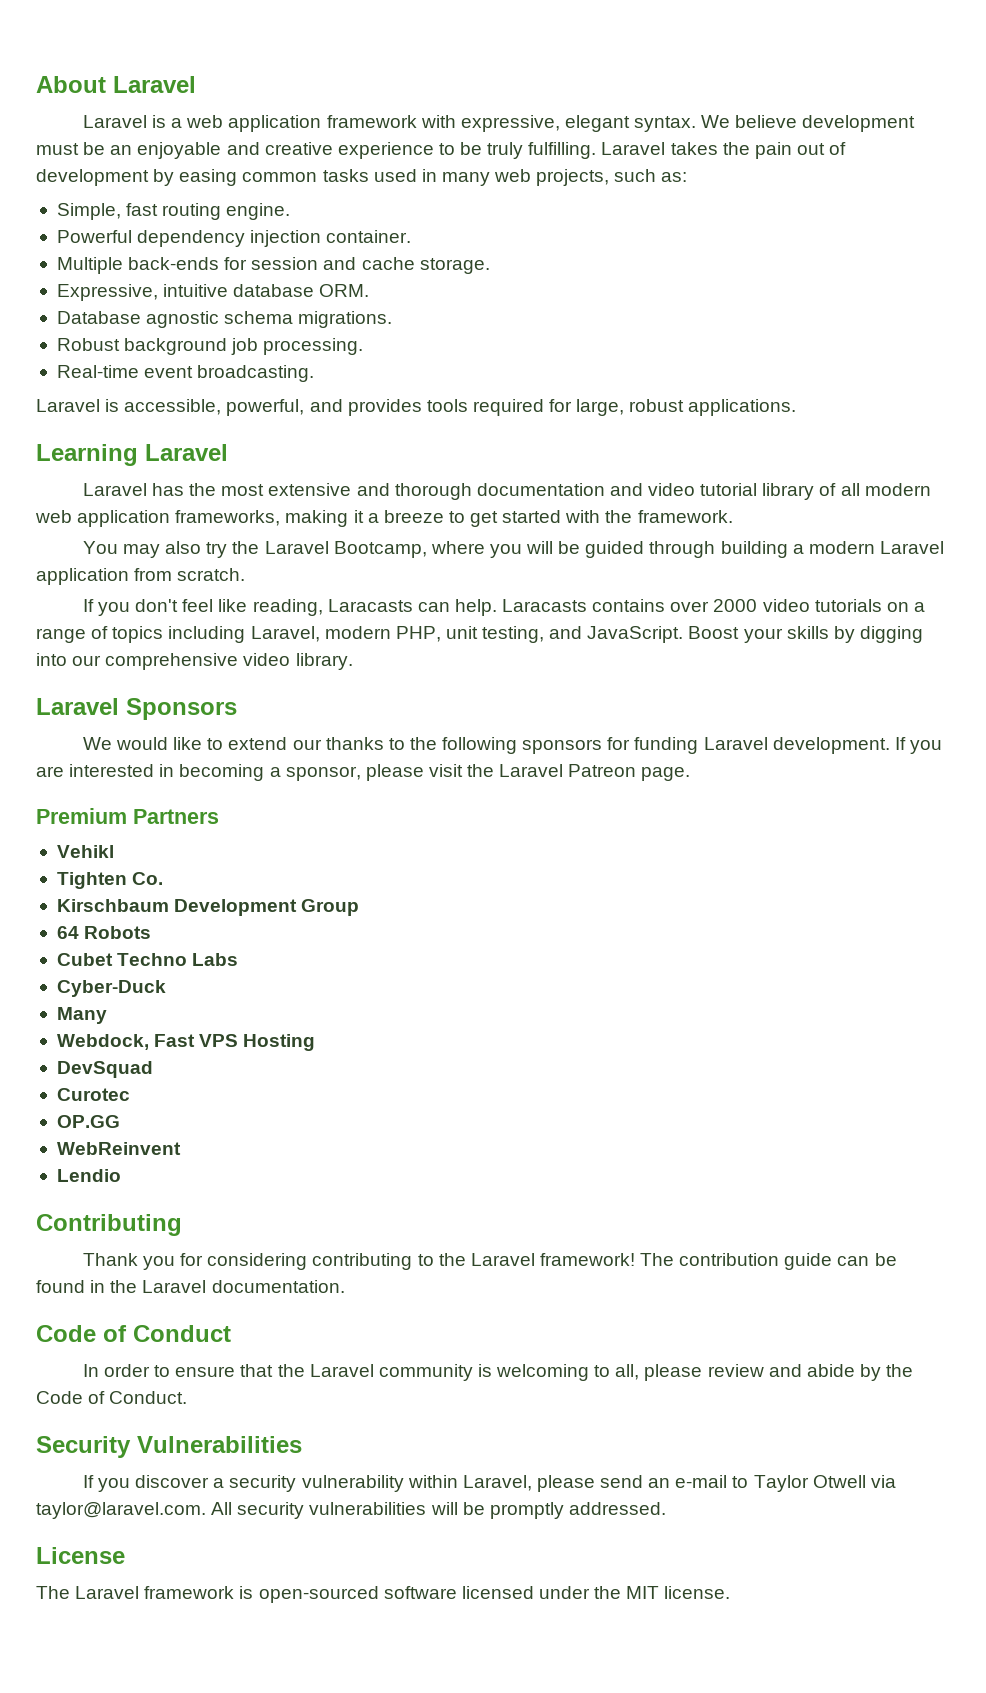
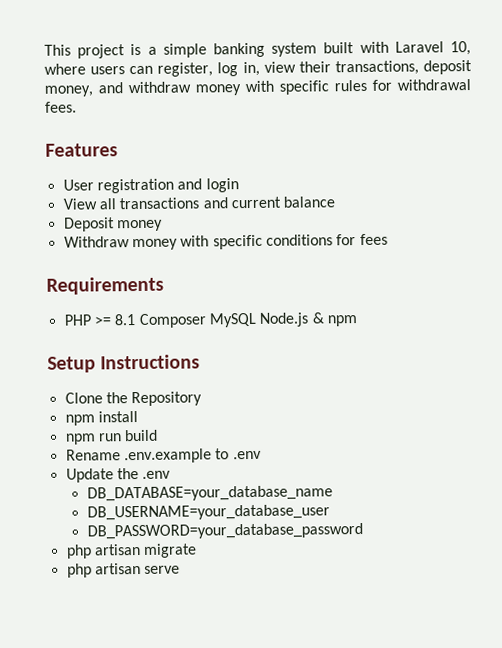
- About Laravel
- Laravel is a web application framework with expressive, elegant syntax. We believe development must be an enjoyable and creative experience to be truly fulfilling. Laravel takes the pain out of development by easing common tasks used in many web projects, such as:
- Simple, fast routing engine.
- Powerful dependency injection container.
- Multiple back-ends for session and cache storage.
- Expressive, intuitive database ORM.
- Database agnostic schema migrations.
- Robust background job processing.
- Real-time event broadcasting.
- Laravel is accessible, powerful, and provides tools required for large, robust applications.
- Learning Laravel
- Laravel has the most extensive and thorough documentation and video tutorial library of all modern web application frameworks, making it a breeze to get started with the framework.
- You may also try the Laravel Bootcamp, where you will be guided through building a modern Laravel application from scratch.
- If you don't feel like reading, Laracasts can help. Laracasts contains over 2000 video tutorials on a range of topics including Laravel, modern PHP, unit testing, and JavaScript. Boost your skills by digging into our comprehensive video library.
- Laravel Sponsors
- We would like to extend our thanks to the following sponsors for funding Laravel development. If you are interested in becoming a sponsor, please visit the Laravel Patreon page.
- Premium Partners
- Vehikl
- Tighten Co.
- Kirschbaum Development Group
- 64 Robots
- Cubet Techno Labs
- Cyber-Duck
- Many
- Webdock, Fast VPS Hosting
- DevSquad
- Curotec
- OP.GG
- WebReinvent
- Lendio
- Contributing
- Thank you for considering contributing to the Laravel framework! The contribution guide can be found in the Laravel documentation.
- Code of Conduct
- In order to ensure that the Laravel community is welcoming to all, please review and abide by the Code of Conduct.
- Security Vulnerabilities
- If you discover a security vulnerability within Laravel, please send an e-mail to Taylor Otwell via taylor@laravel.com. All security vulnerabilities will be promptly addressed.
- License
- The Laravel framework is open-sourced software licensed under the MIT license.
+ This project is a simple banking system built with Laravel 10, where users can register, log in, view their transactions, deposit money, and withdraw money with specific rules for withdrawal fees.
+ Features
+ User registration and login
+ View all transactions and current balance
+ Deposit money
+ Withdraw money with specific conditions for fees
+ Requirements
+ PHP >= 8.1 Composer MySQL Node.js & npm
+ Setup Instructions
+ Clone the Repository
+ npm install
+ npm run build
+ Rename .env.example to .env
+ Update the .env
+ DB_DATABASE=your_database_name
+ DB_USERNAME=your_database_user
+ DB_PASSWORD=your_database_password
+ php artisan migrate
+ php artisan serve

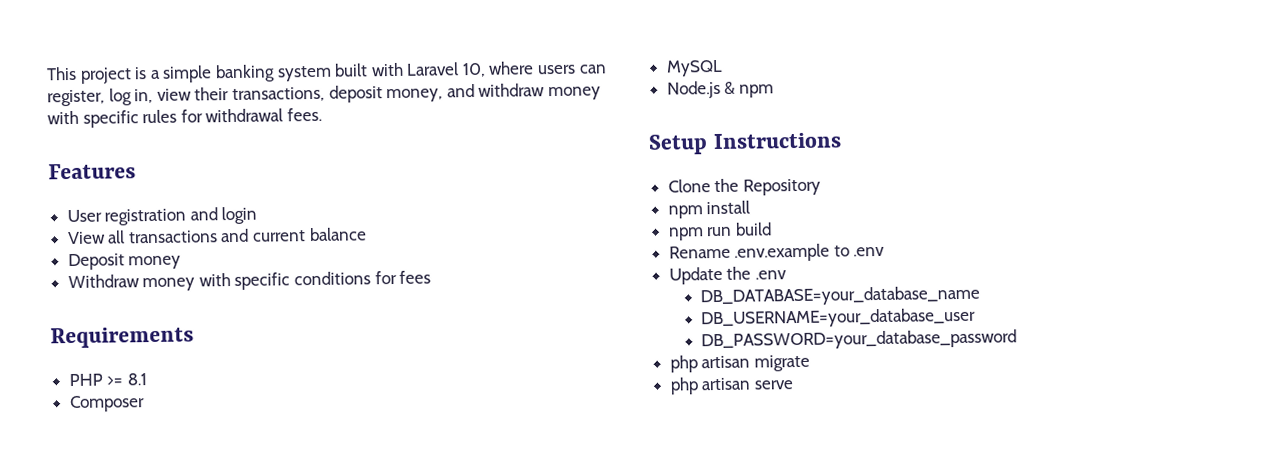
- PHP >= 8.1 Composer MySQL Node.js & npm
+ PHP >= 8.1
+ Composer
+ MySQL
+ Node.js & npm

